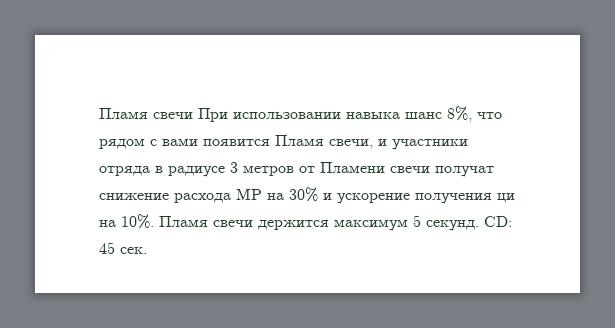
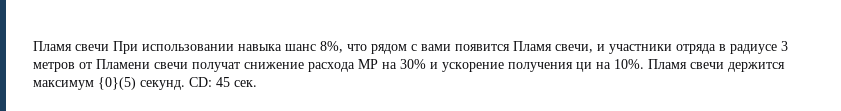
- Пламя свечи держится максимум 5 секунд.
+ Пламя свечи держится максимум {0}(5) секунд.

